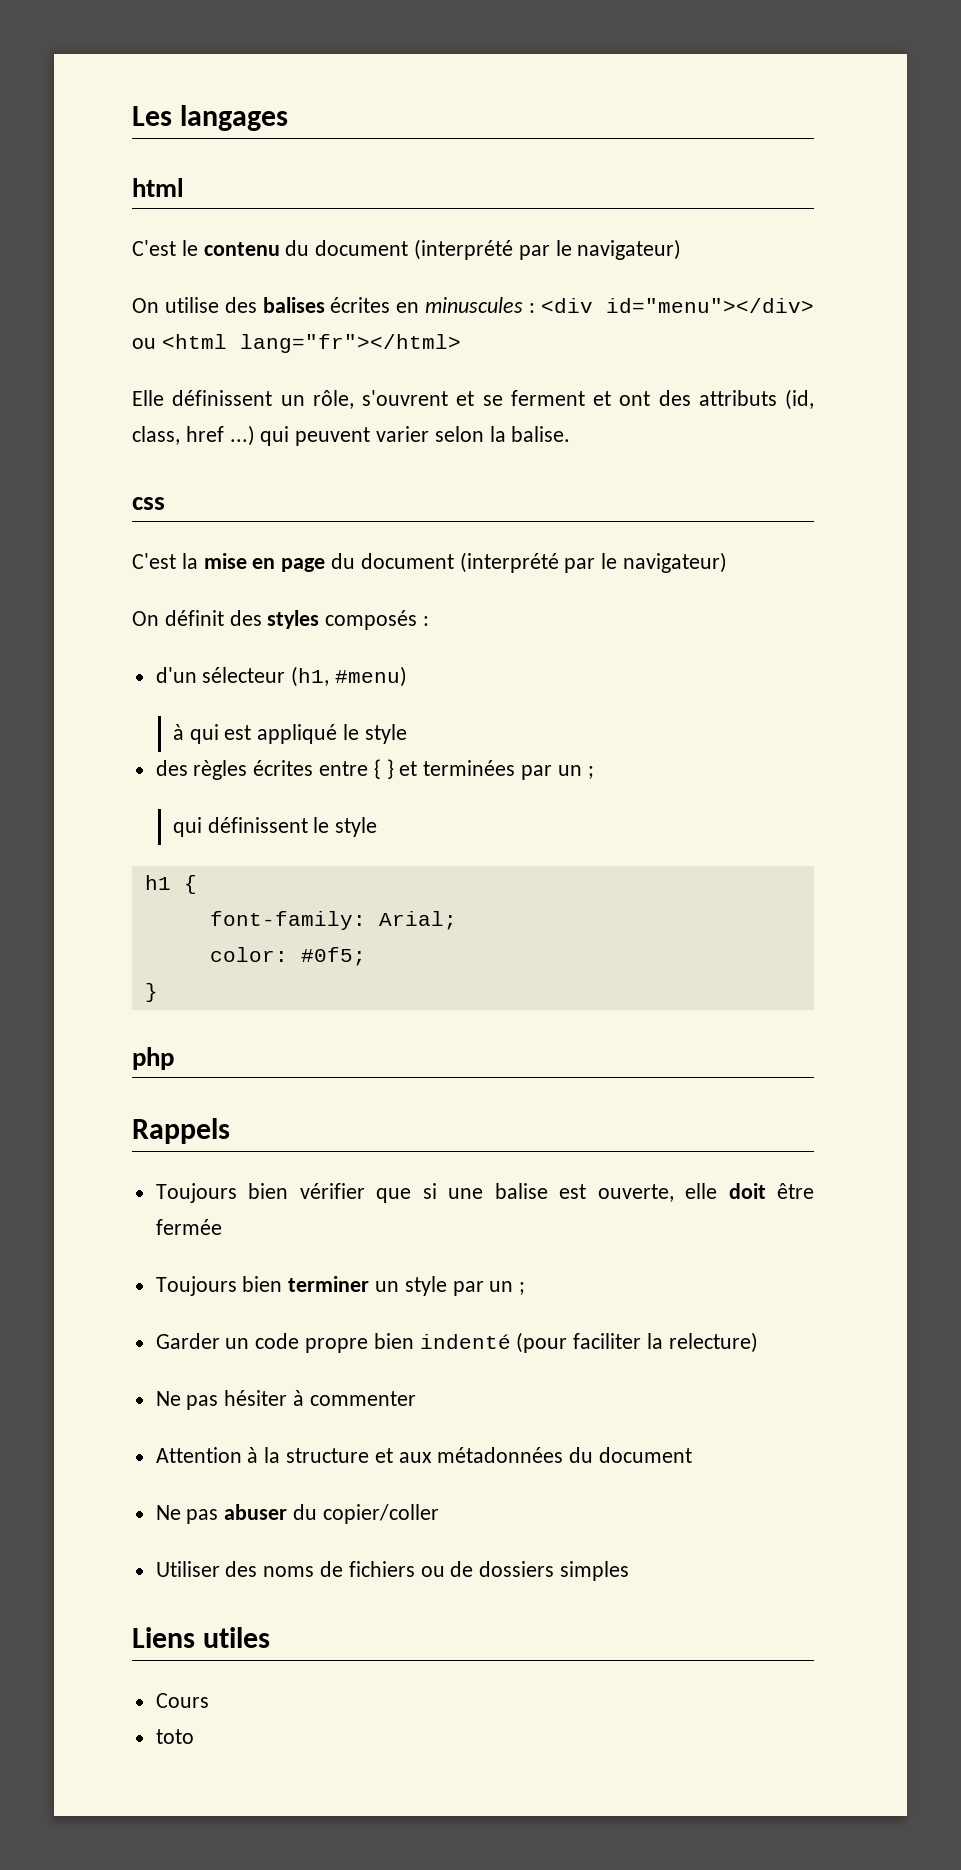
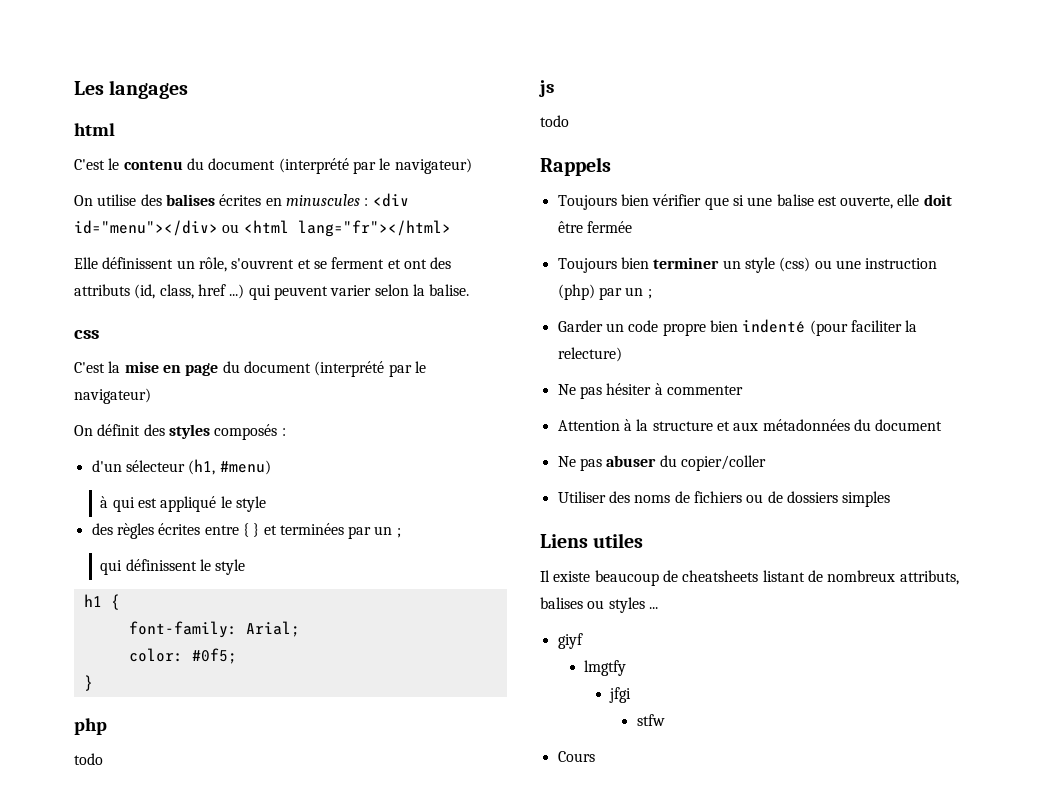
  php
+ todo
+ js
+ todo
- Toujours bien terminer un style par un ;
+ Toujours bien terminer un style (css) ou une instruction (php) par un ;
+ Il existe beaucoup de cheatsheets listant de nombreux attributs, balises ou styles ...
+ giyf
+ lmgtfy
+ jfgi
+ stfw
- toto

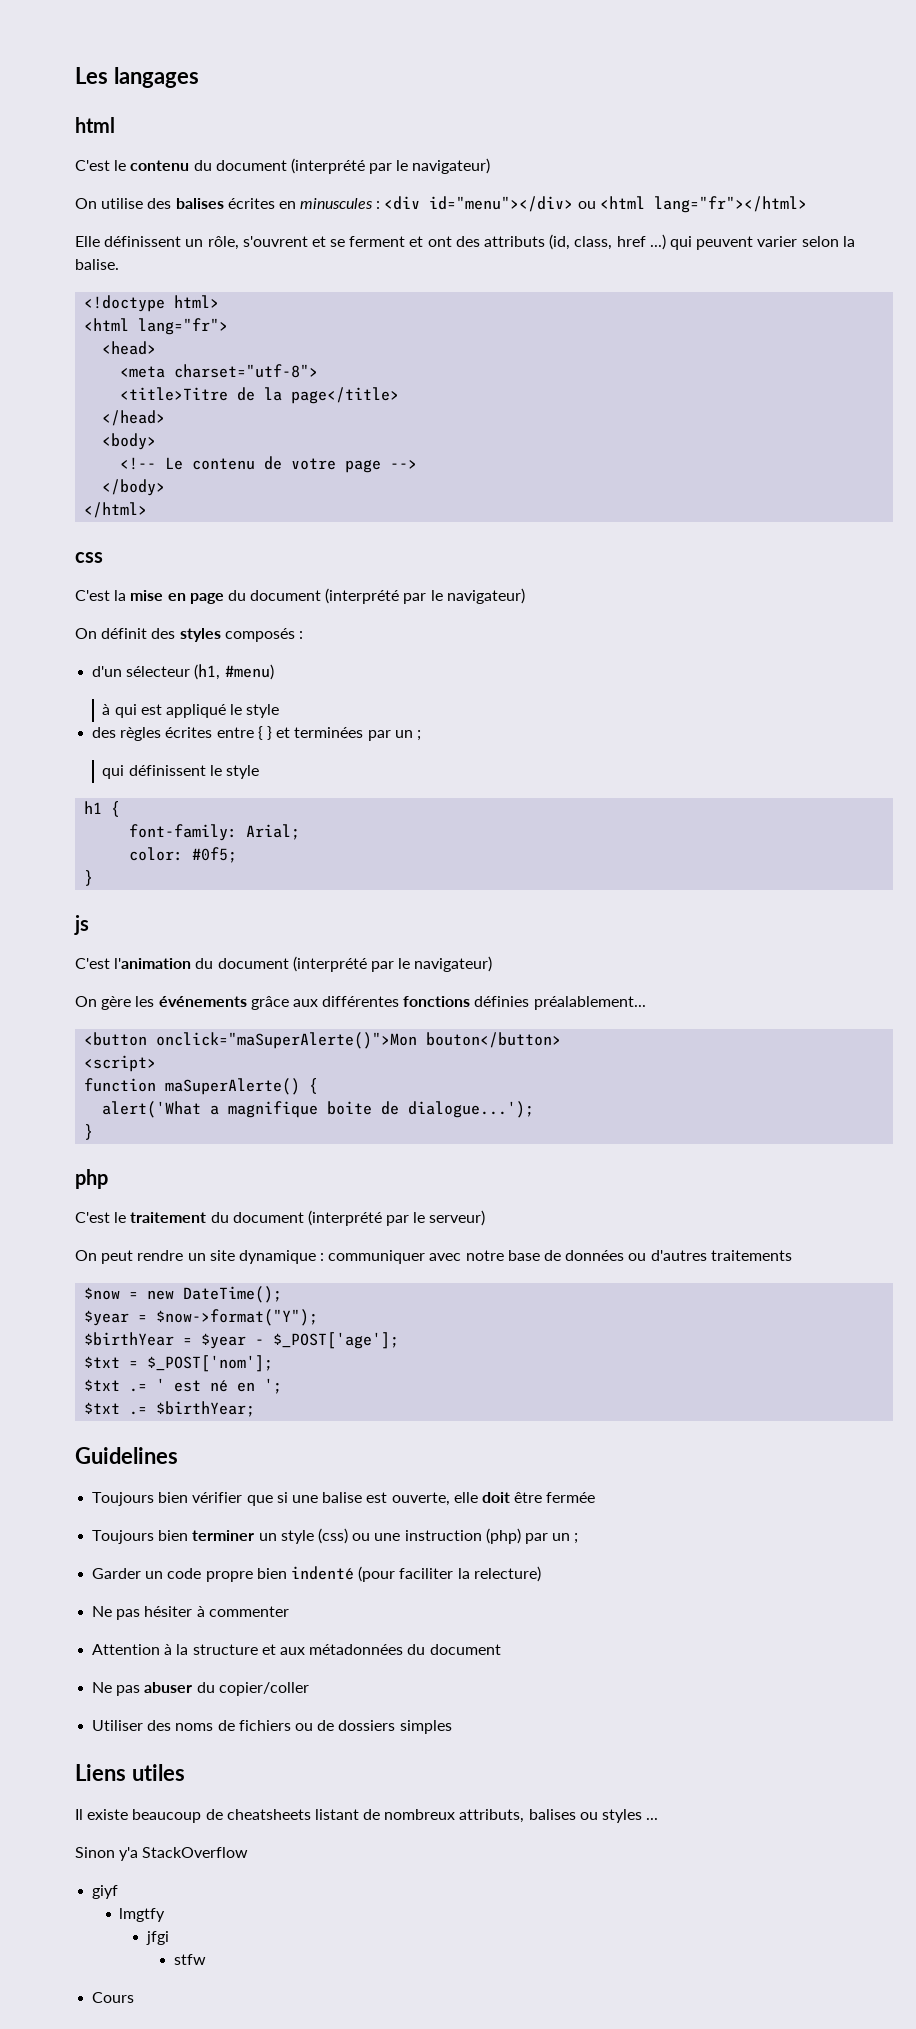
+ <!doctype html>
+ <html lang="fr">
+ <head>
+ <meta charset="utf-8">
+ <title>Titre de la page</title>
+ </head>
+ <body>
+ <!-- Le contenu de votre page -->
+ </body>
+ </html>
+ js
+ C'est l'animation du document (interprété par le navigateur)
+ On gère les événements grâce aux différentes fonctions définies préalablement...
+ <button onclick="maSuperAlerte()">Mon bouton</button>
+ <script>
+ function maSuperAlerte() {
+ alert('What a magnifique boite de dialogue...');
+ }
  php
- todo
- js
- todo
- Rappels
+ C'est le traitement du document (interprété par le serveur)
+ On peut rendre un site dynamique : communiquer avec notre base de données ou d'autres traitements
+ $now = new DateTime();
+ $year = $now->format("Y");
+ $birthYear = $year - $_POST['age'];
+ $txt = $_POST['nom'];
+ $txt .= ' est né en ';
+ $txt .= $birthYear;
+ Guidelines
+ Sinon y'a StackOverflow

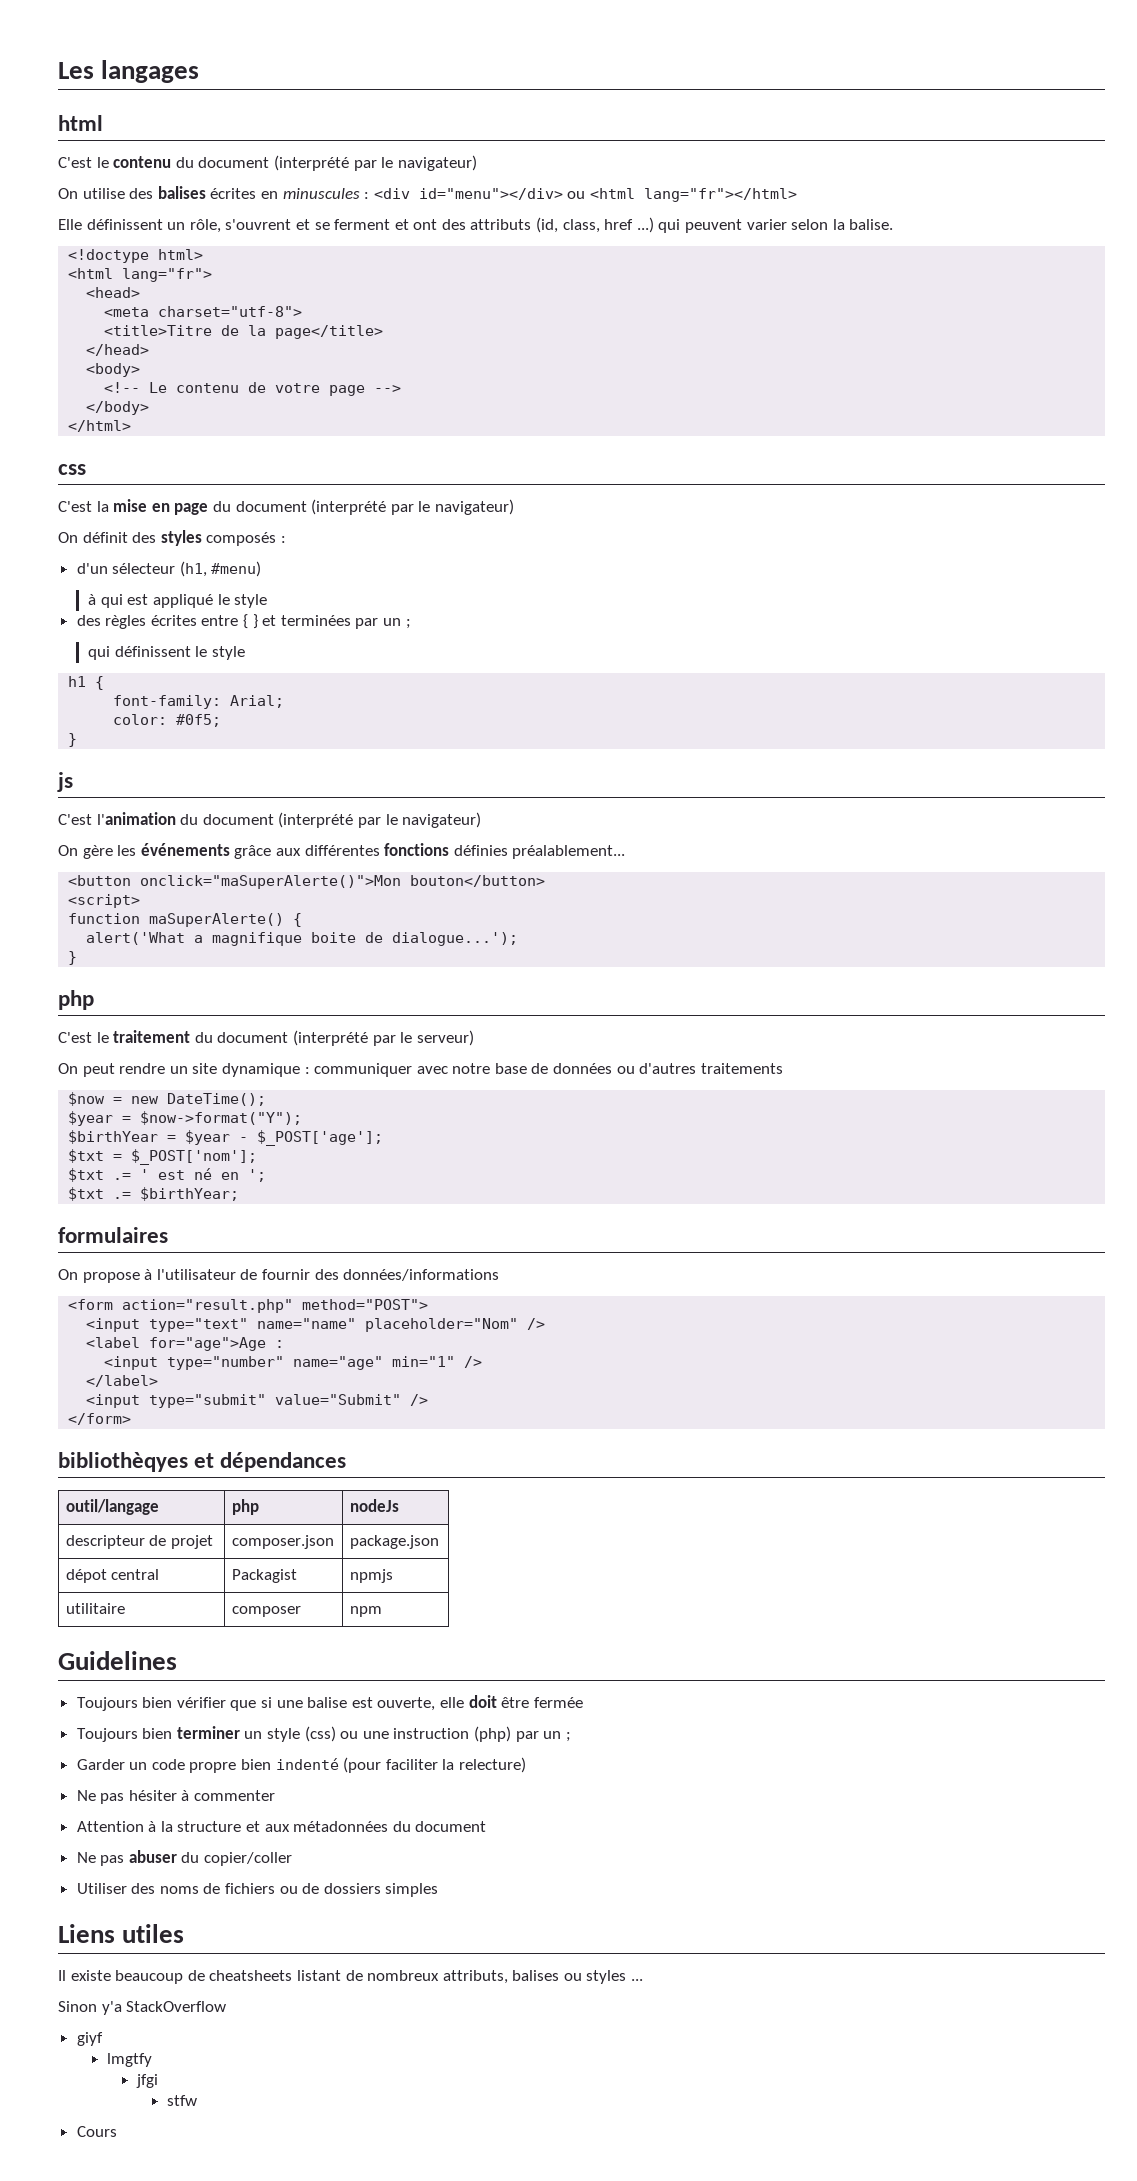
+ formulaires
+ On propose à l'utilisateur de fournir des données/informations
+ <form action="result.php" method="POST">
+ <input type="text" name="name" placeholder="Nom" />
+ <label for="age">Age :
+ <input type="number" name="age" min="1" />
+ </label>
+ <input type="submit" value="Submit" />
+ </form>
+ bibliothèqyes et dépendances
+ outil/langage | php | nodeJs
+ descripteur de projet | composer.json | package.json
+ dépot central | Packagist | npmjs
+ utilitaire | composer | npm

